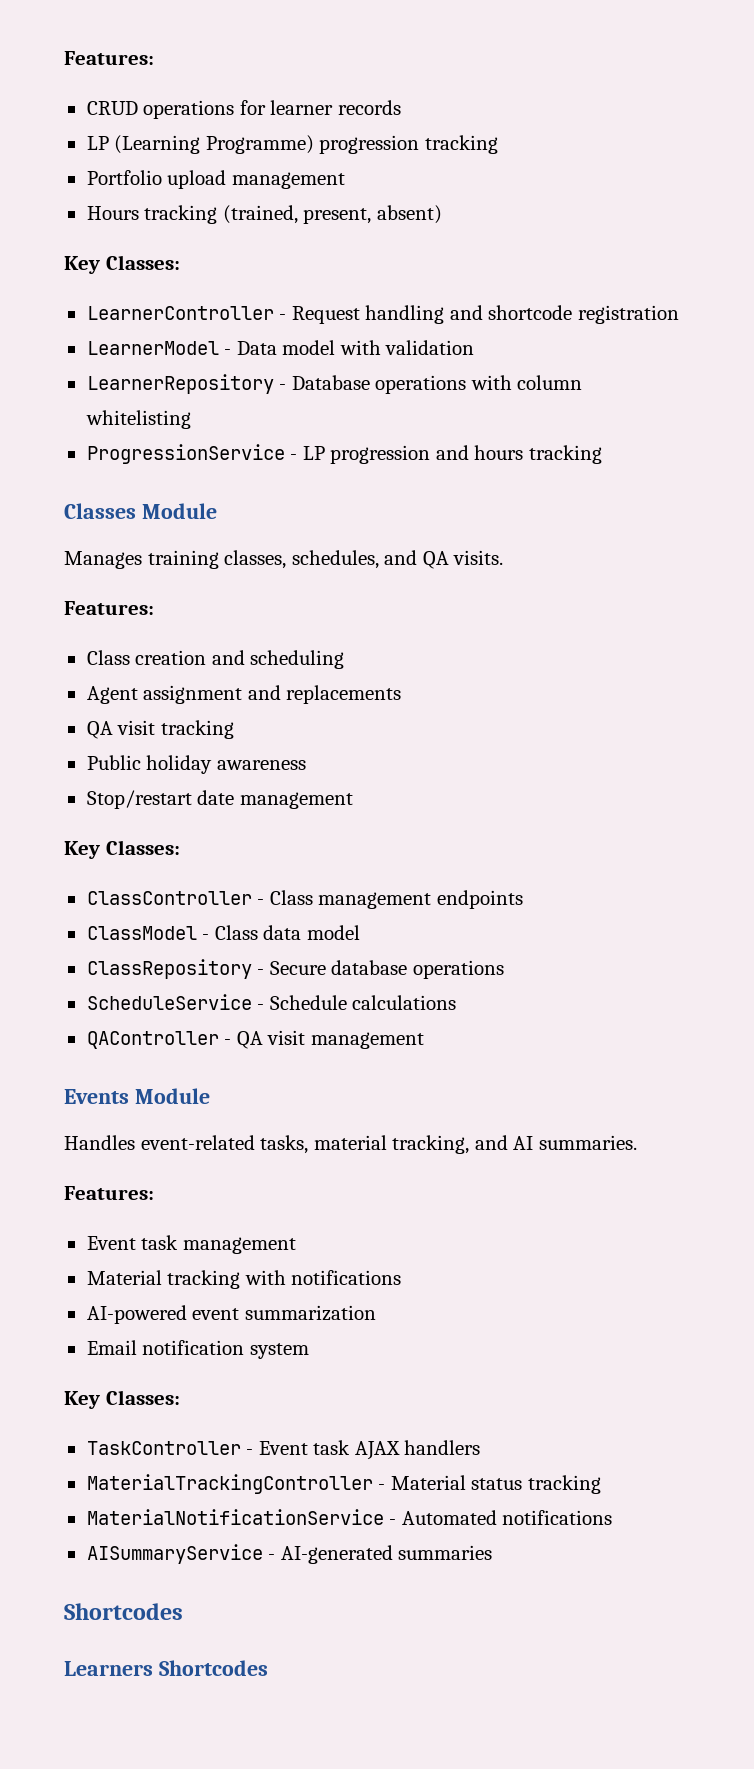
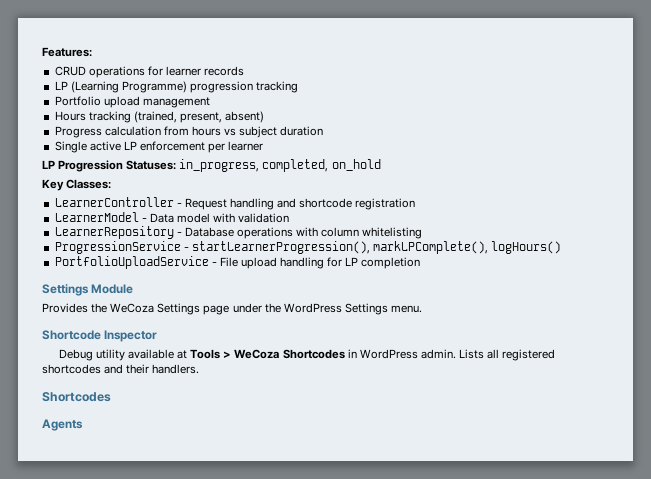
+ Progress calculation from hours vs subject duration
+ Single active LP enforcement per learner
+ LP Progression Statuses: in_progress, completed, on_hold
- ProgressionService - LP progression and hours tracking
- Classes Module
- Manages training classes, schedules, and QA visits.
- Features:
- Class creation and scheduling
- Agent assignment and replacements
- QA visit tracking
- Public holiday awareness
- Stop/restart date management
- Key Classes:
- ClassController - Class management endpoints
- ClassModel - Class data model
- ClassRepository - Secure database operations
- ScheduleService - Schedule calculations
- QAController - QA visit management
- Events Module
- Handles event-related tasks, material tracking, and AI summaries.
- Features:
- Event task management
- Material tracking with notifications
- AI-powered event summarization
- Email notification system
- Key Classes:
- TaskController - Event task AJAX handlers
- MaterialTrackingController - Material status tracking
- MaterialNotificationService - Automated notifications
- AISummaryService - AI-generated summaries
+ ProgressionService - startLearnerProgression(), markLPComplete(), logHours()
+ PortfolioUploadService - File upload handling for LP completion
+ Settings Module
+ Provides the WeCoza Settings page under the WordPress Settings menu.
+ Shortcode Inspector
+ Debug utility available at Tools > WeCoza Shortcodes in WordPress admin. Lists all registered shortcodes and their handlers.
- Learners Shortcodes
+ Agents

